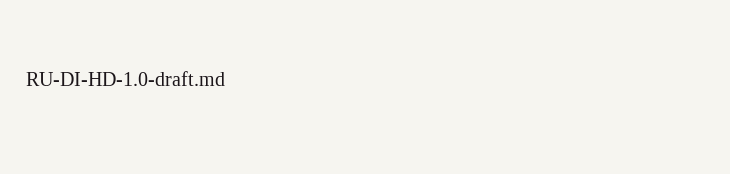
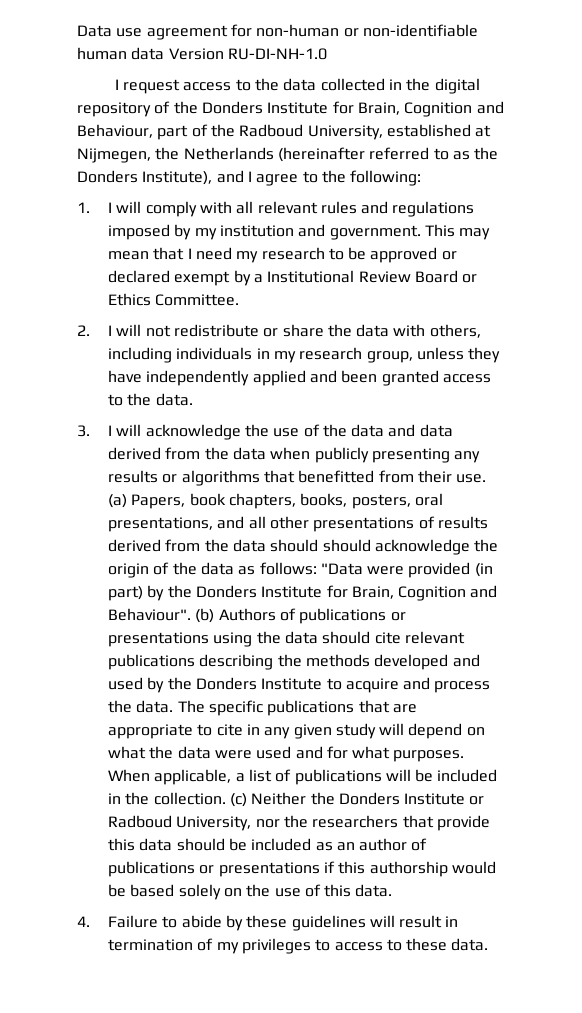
- RU-DI-HD-1.0-draft.md
+ Data use agreement for non-human or non-identifiable human data Version RU-DI-NH-1.0
+ I request access to the data collected in the digital repository of the Donders Institute for Brain, Cognition and Behaviour, part of the Radboud University, established at Nijmegen, the Netherlands (hereinafter referred to as the Donders Institute), and I agree to the following:
+ 1. I will comply with all relevant rules and regulations imposed by my institution and government. This may mean that I need my research to be approved or declared exempt by a Institutional Review Board or Ethics Committee.
+ 2. I will not redistribute or share the data with others, including individuals in my research group, unless they have independently applied and been granted access to the data.
+ 3. I will acknowledge the use of the data and data derived from the data when publicly presenting any results or algorithms that benefitted from their use. (a) Papers, book chapters, books, posters, oral presentations, and all other presentations of results derived from the data should should acknowledge the origin of the data as follows: "Data were provided (in part) by the Donders Institute for Brain, Cognition and Behaviour". (b) Authors of publications or presentations using the data should cite relevant publications describing the methods developed and used by the Donders Institute to acquire and process the data. The specific publications that are appropriate to cite in any given study will depend on what the data were used and for what purposes. When applicable, a list of publications will be included in the collection. (c) Neither the Donders Institute or Radboud University, nor the researchers that provide this data should be included as an author of publications or presentations if this authorship would be based solely on the use of this data.
+ 4. Failure to abide by these guidelines will result in termination of my privileges to access to these data.

